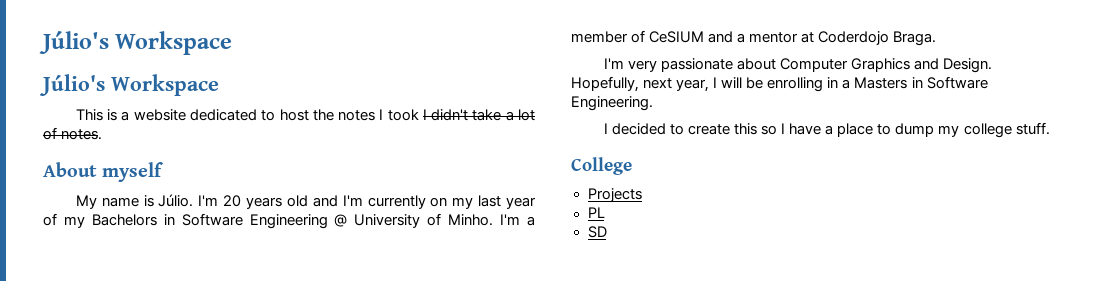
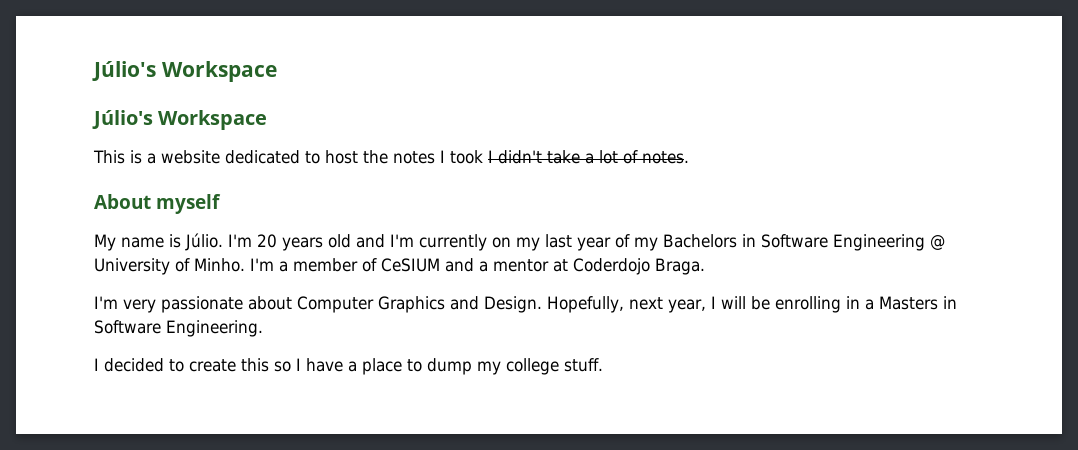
- College
- Projects
- PL
- SD

